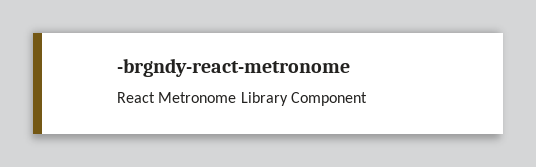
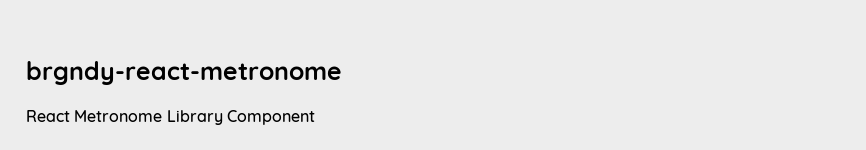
- -brgndy-react-metronome
+ brgndy-react-metronome

